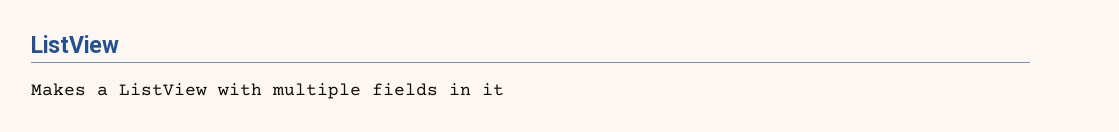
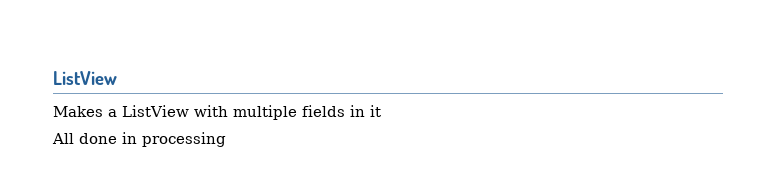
+ All done in processing

